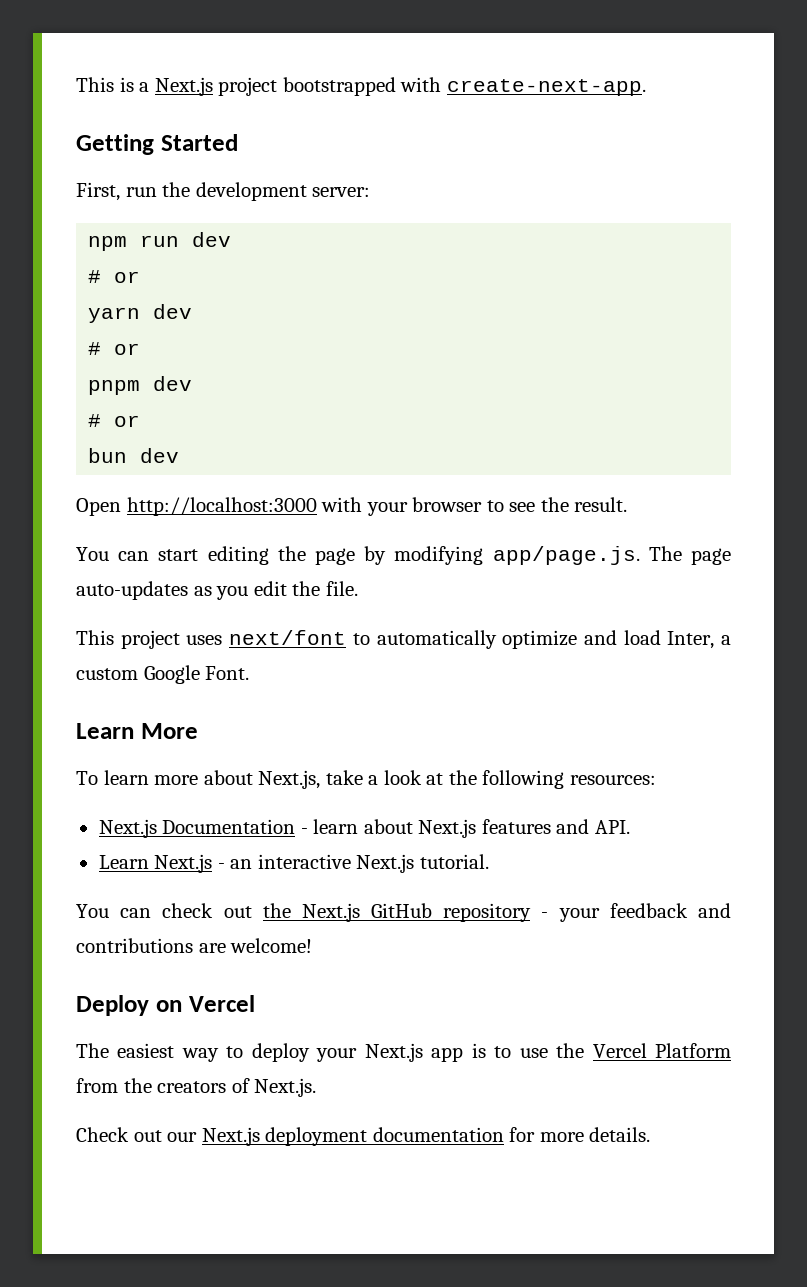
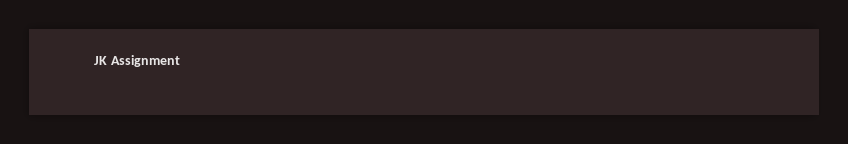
- This is a Next.js project bootstrapped with create-next-app.
- Getting Started
- First, run the development server:
- npm run dev
- # or
- yarn dev
- # or
- pnpm dev
- # or
- bun dev
- Open http://localhost:3000 with your browser to see the result.
- You can start editing the page by modifying app/page.js. The page auto-updates as you edit the file.
- This project uses next/font to automatically optimize and load Inter, a custom Google Font.
- Learn More
- To learn more about Next.js, take a look at the following resources:
- Next.js Documentation - learn about Next.js features and API.
- Learn Next.js - an interactive Next.js tutorial.
- You can check out the Next.js GitHub repository - your feedback and contributions are welcome!
- Deploy on Vercel
- The easiest way to deploy your Next.js app is to use the Vercel Platform from the creators of Next.js.
- Check out our Next.js deployment documentation for more details.
+ JK Assignment

